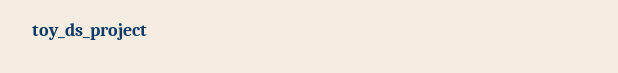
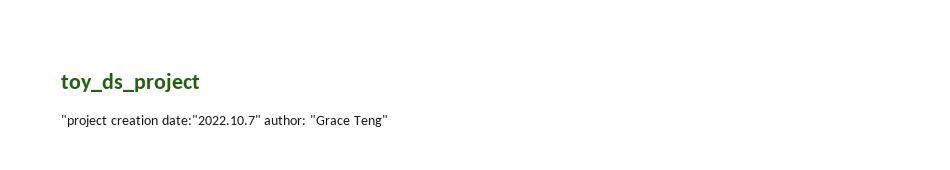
+ "project creation date:"2022.10.7" author: "Grace Teng"

